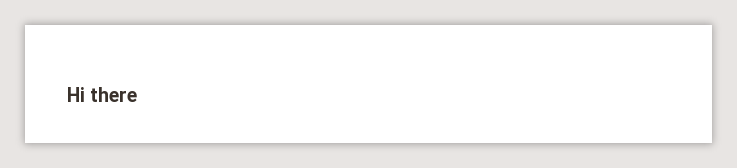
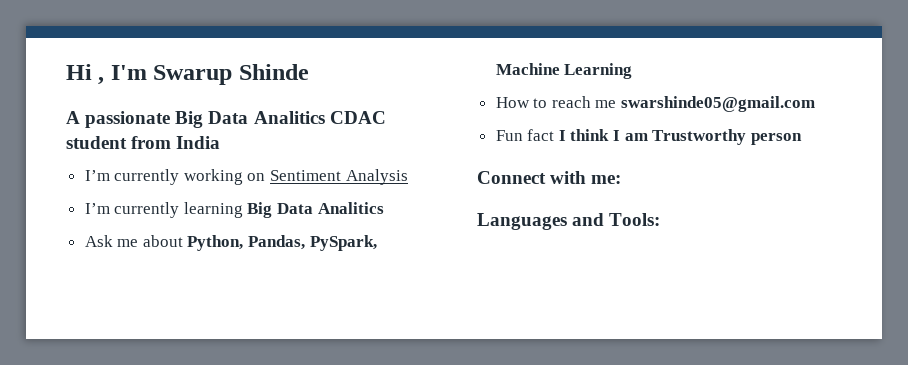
- Hi there
+ Hi , I'm Swarup Shinde
+ A passionate Big Data Analitics CDAC student from India
+ I’m currently working on Sentiment Analysis
+ I’m currently learning Big Data Analitics
+ Ask me about Python, Pandas, PySpark, Machine Learning
+ How to reach me swarshinde05@gmail.com
+ Fun fact I think I am Trustworthy person
+ Connect with me:
+ Languages and Tools:

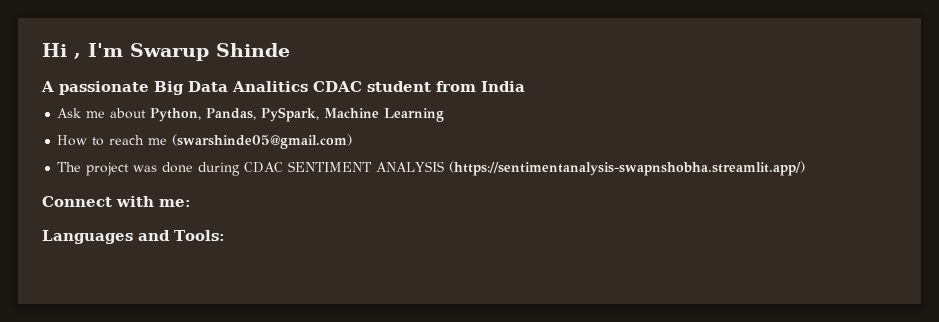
- I’m currently working on Sentiment Analysis
- I’m currently learning Big Data Analitics
- How to reach me swarshinde05@gmail.com
- Fun fact I think I am Trustworthy person
+ How to reach me (swarshinde05@gmail.com)
+ The project was done during CDAC SENTIMENT ANALYSIS (https://sentimentanalysis-swapnshobha.streamlit.app/)

